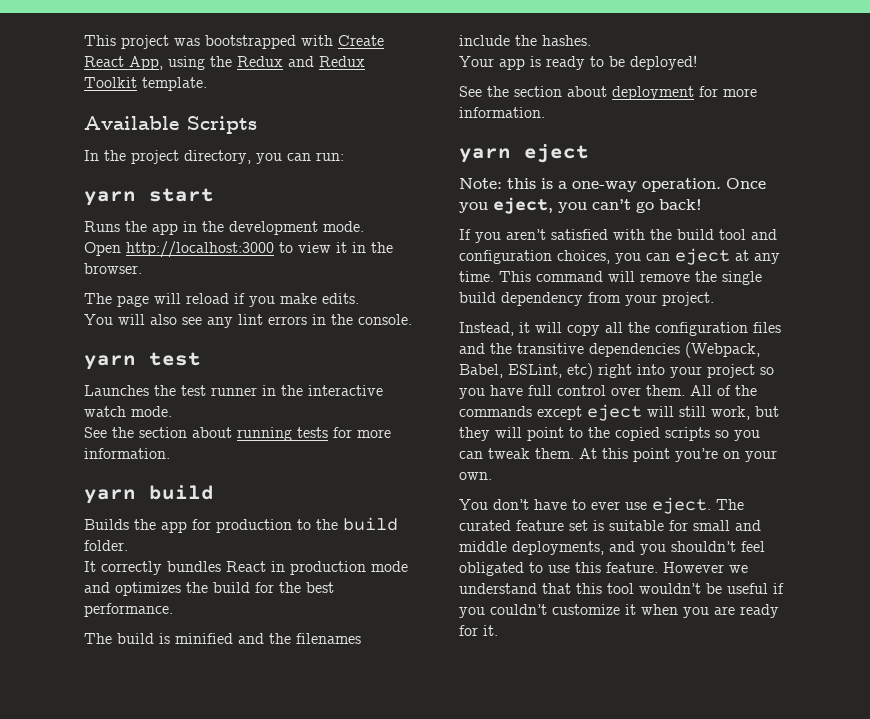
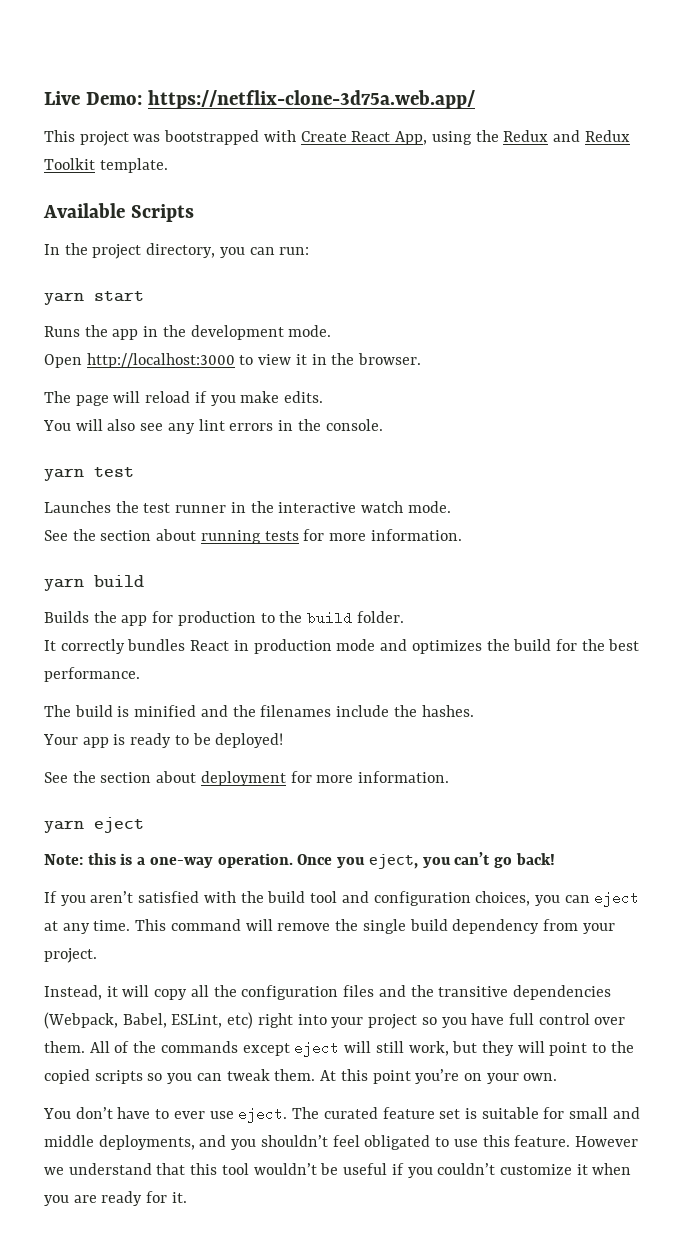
+ Live Demo: https://netflix-clone-3d75a.web.app/

